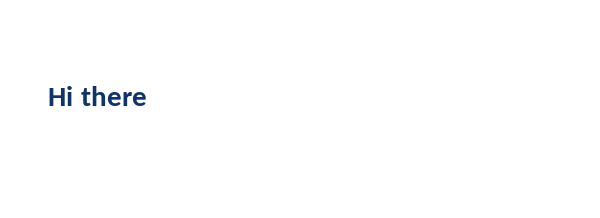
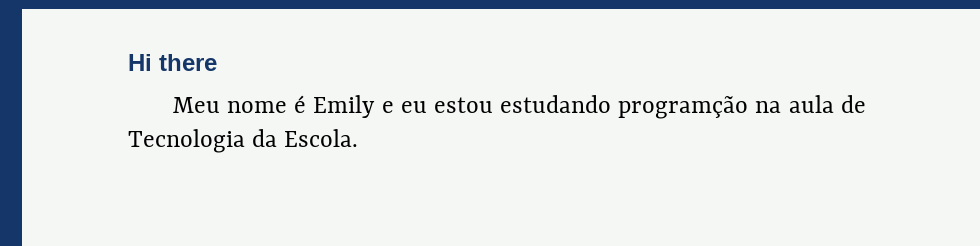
+ Meu nome é Emily e eu estou estudando programção na aula de Tecnologia da Escola.

